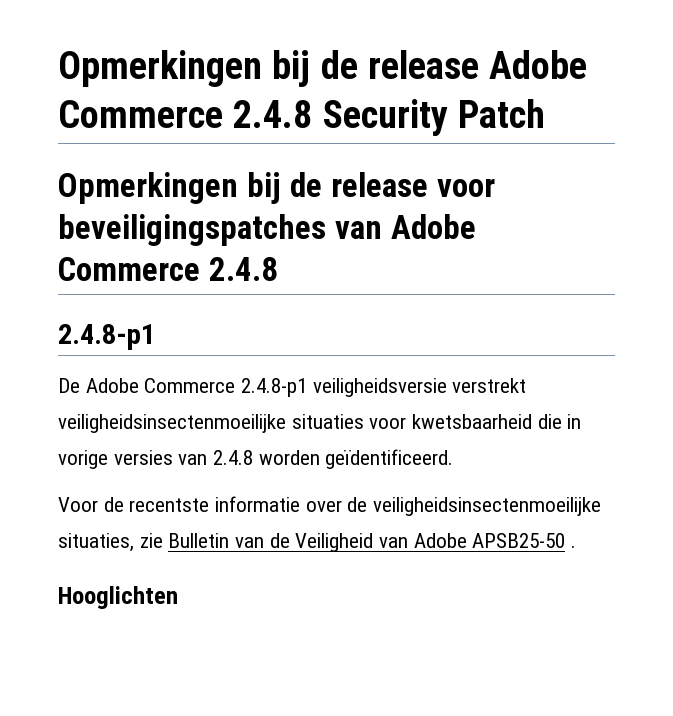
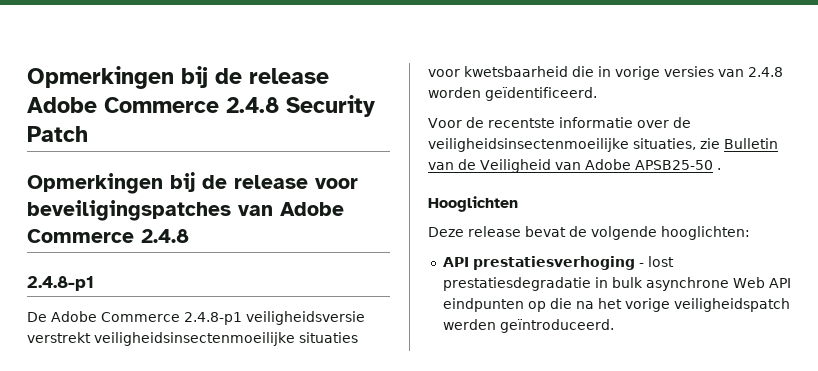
+ Deze release bevat de volgende hooglichten:
+ API prestatiesverhoging - lost prestatiesdegradatie in bulk asynchrone Web API eindpunten op die na het vorige veiligheidspatch werden geïntroduceerd.

